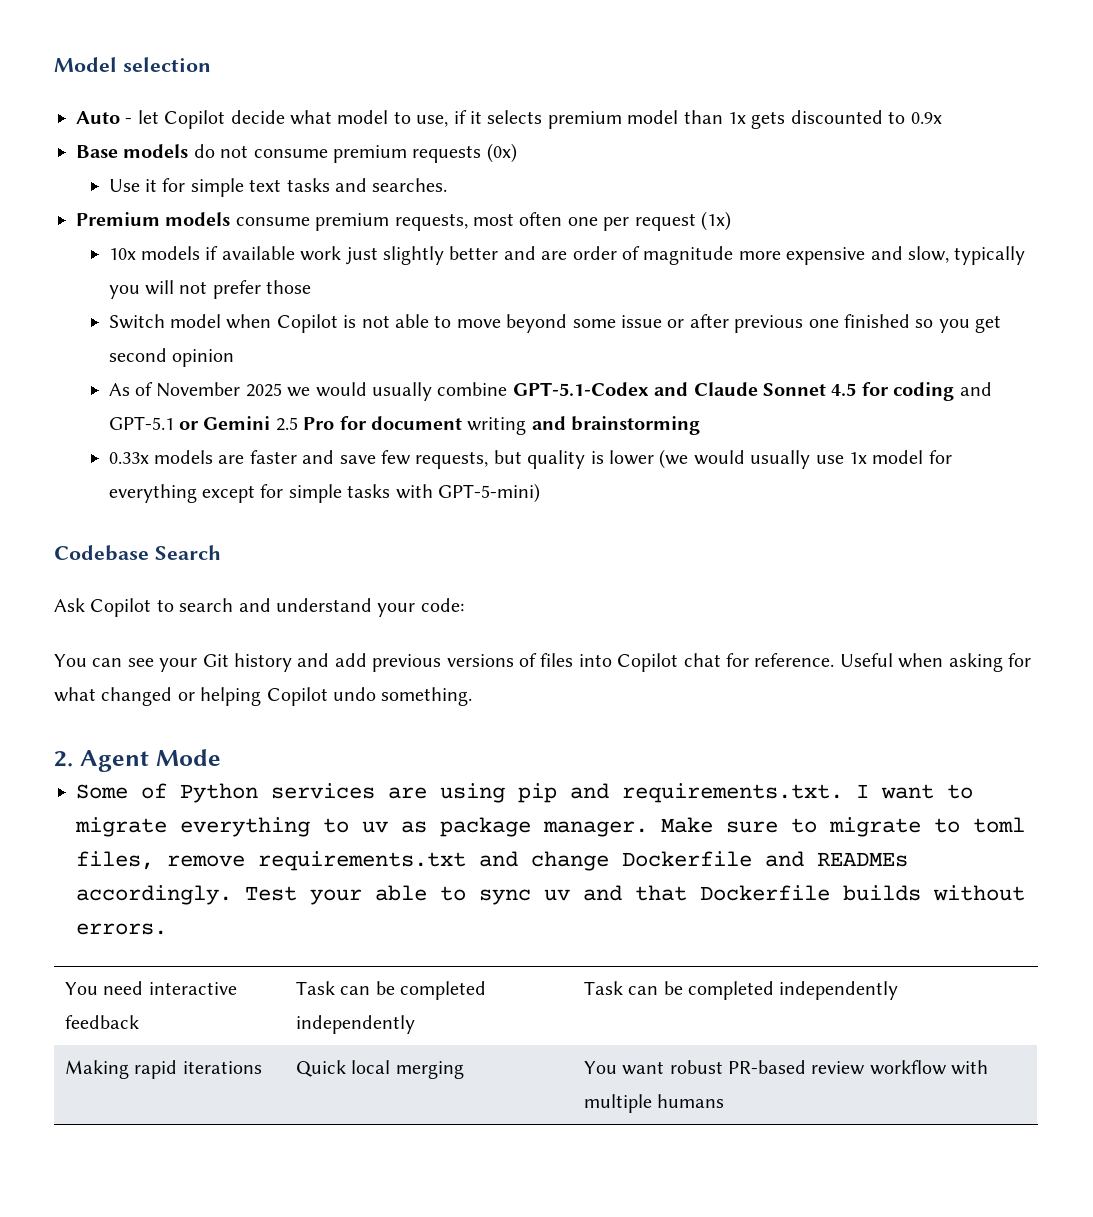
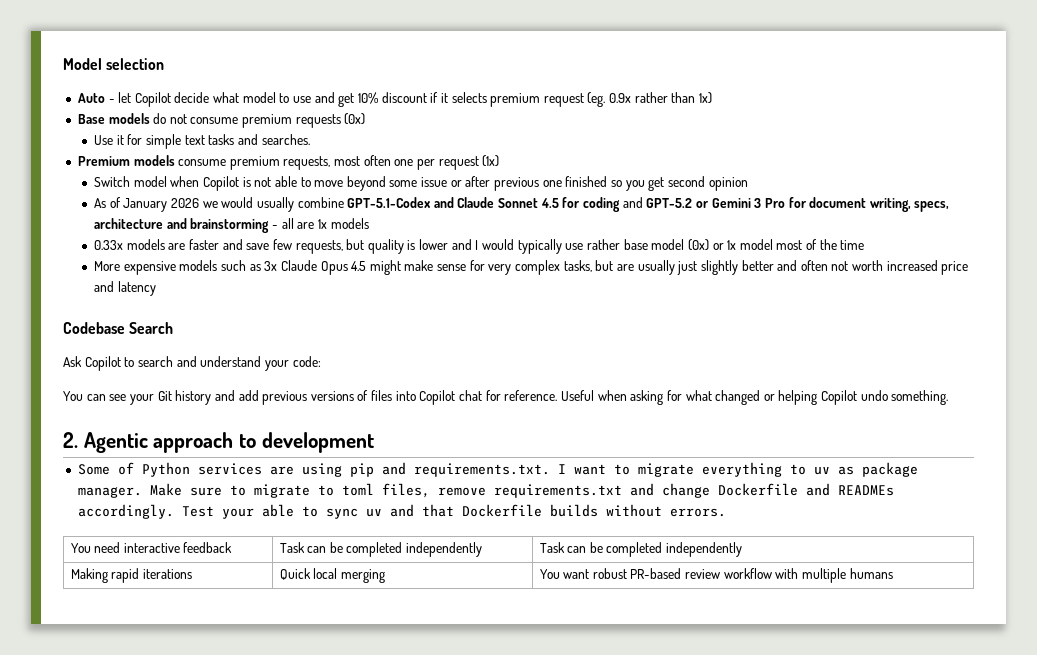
- Auto - let Copilot decide what model to use, if it selects premium model than 1x gets discounted to 0.9x
+ Auto - let Copilot decide what model to use and get 10% discount if it selects premium request (eg. 0.9x rather than 1x)
- 10x models if available work just slightly better and are order of magnitude more expensive and slow, typically you will not prefer those
- As of November 2025 we would usually combine GPT-5.1-Codex and Claude Sonnet 4.5 for coding and GPT-5.1 or Gemini 2.5 Pro for document writing and brainstorming
+ As of January 2026 we would usually combine GPT-5.1-Codex and Claude Sonnet 4.5 for coding and GPT-5.2 or Gemini 3 Pro for document writing, specs, architecture and brainstorming - all are 1x models
- 0.33x models are faster and save few requests, but quality is lower (we would usually use 1x model for everything except for simple tasks with GPT-5-mini)
+ 0.33x models are faster and save few requests, but quality is lower and I would typically use rather base model (0x) or 1x model most of the time
+ More expensive models such as 3x Claude Opus 4.5 might make sense for very complex tasks, but are usually just slightly better and often not worth increased price and latency
- 2. Agent Mode
+ 2. Agentic approach to development

